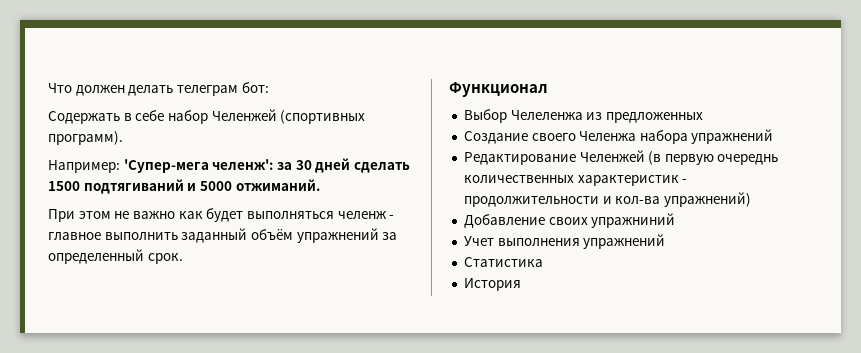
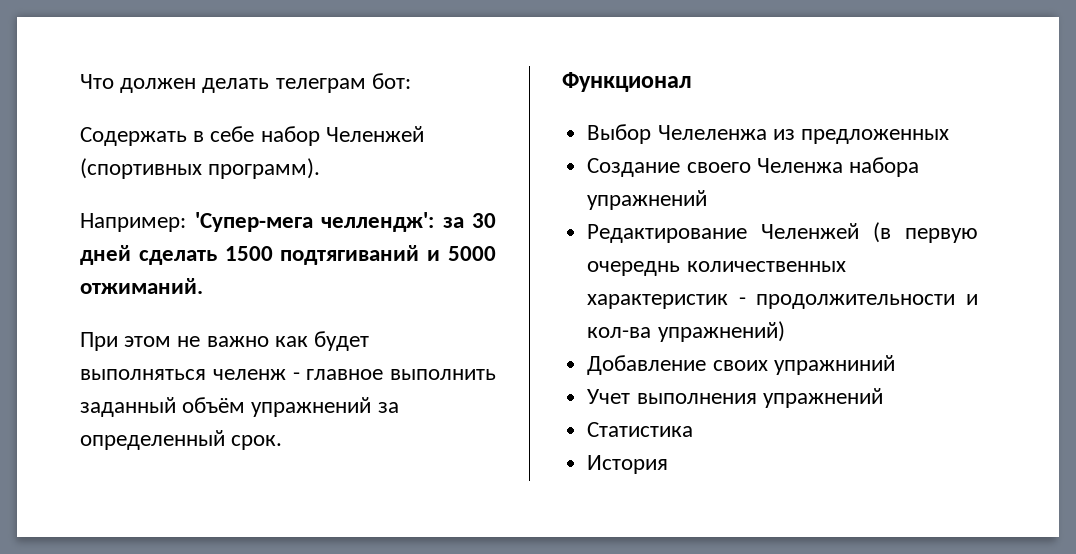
- Например: 'Супер-мега челенж': за 30 дней сделать 1500 подтягиваний и 5000 отжиманий.
+ Например: 'Супер-мега челлендж': за 30 дней сделать 1500 подтягиваний и 5000 отжиманий.

